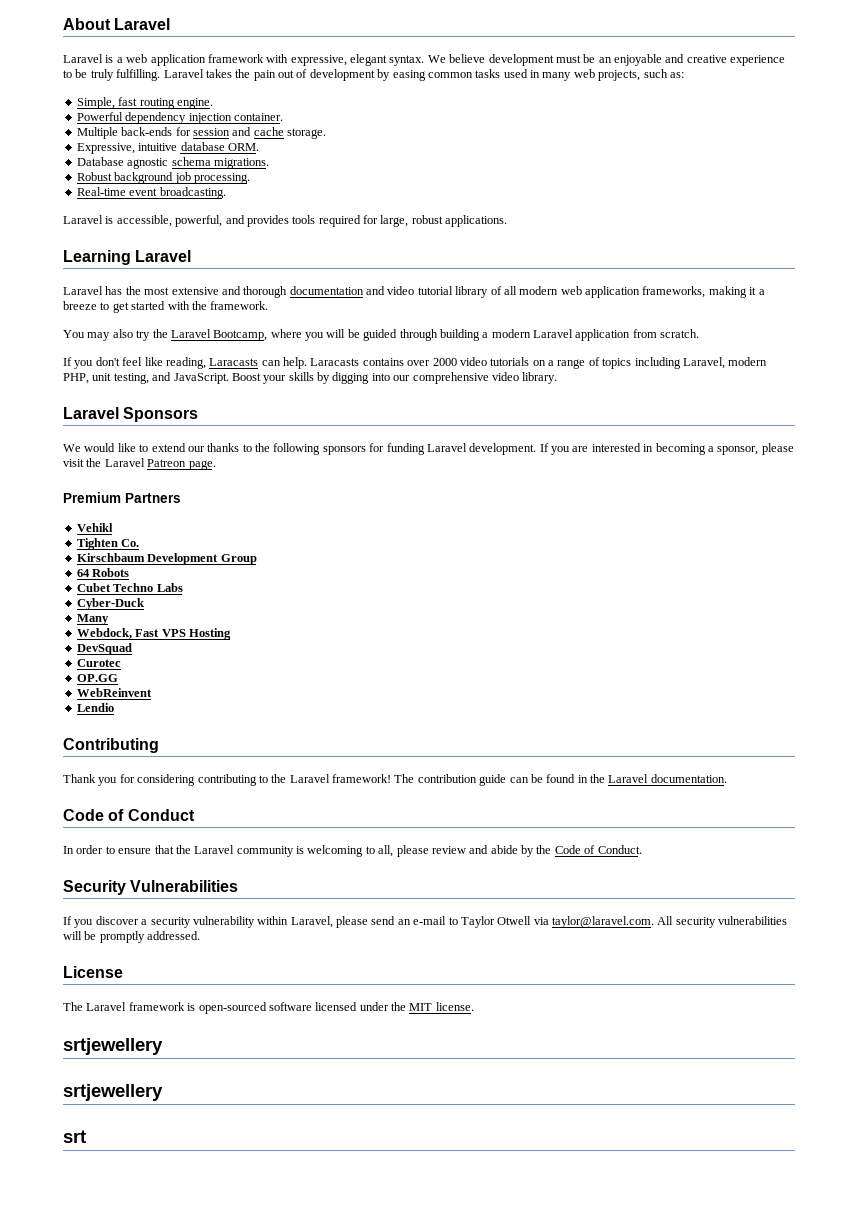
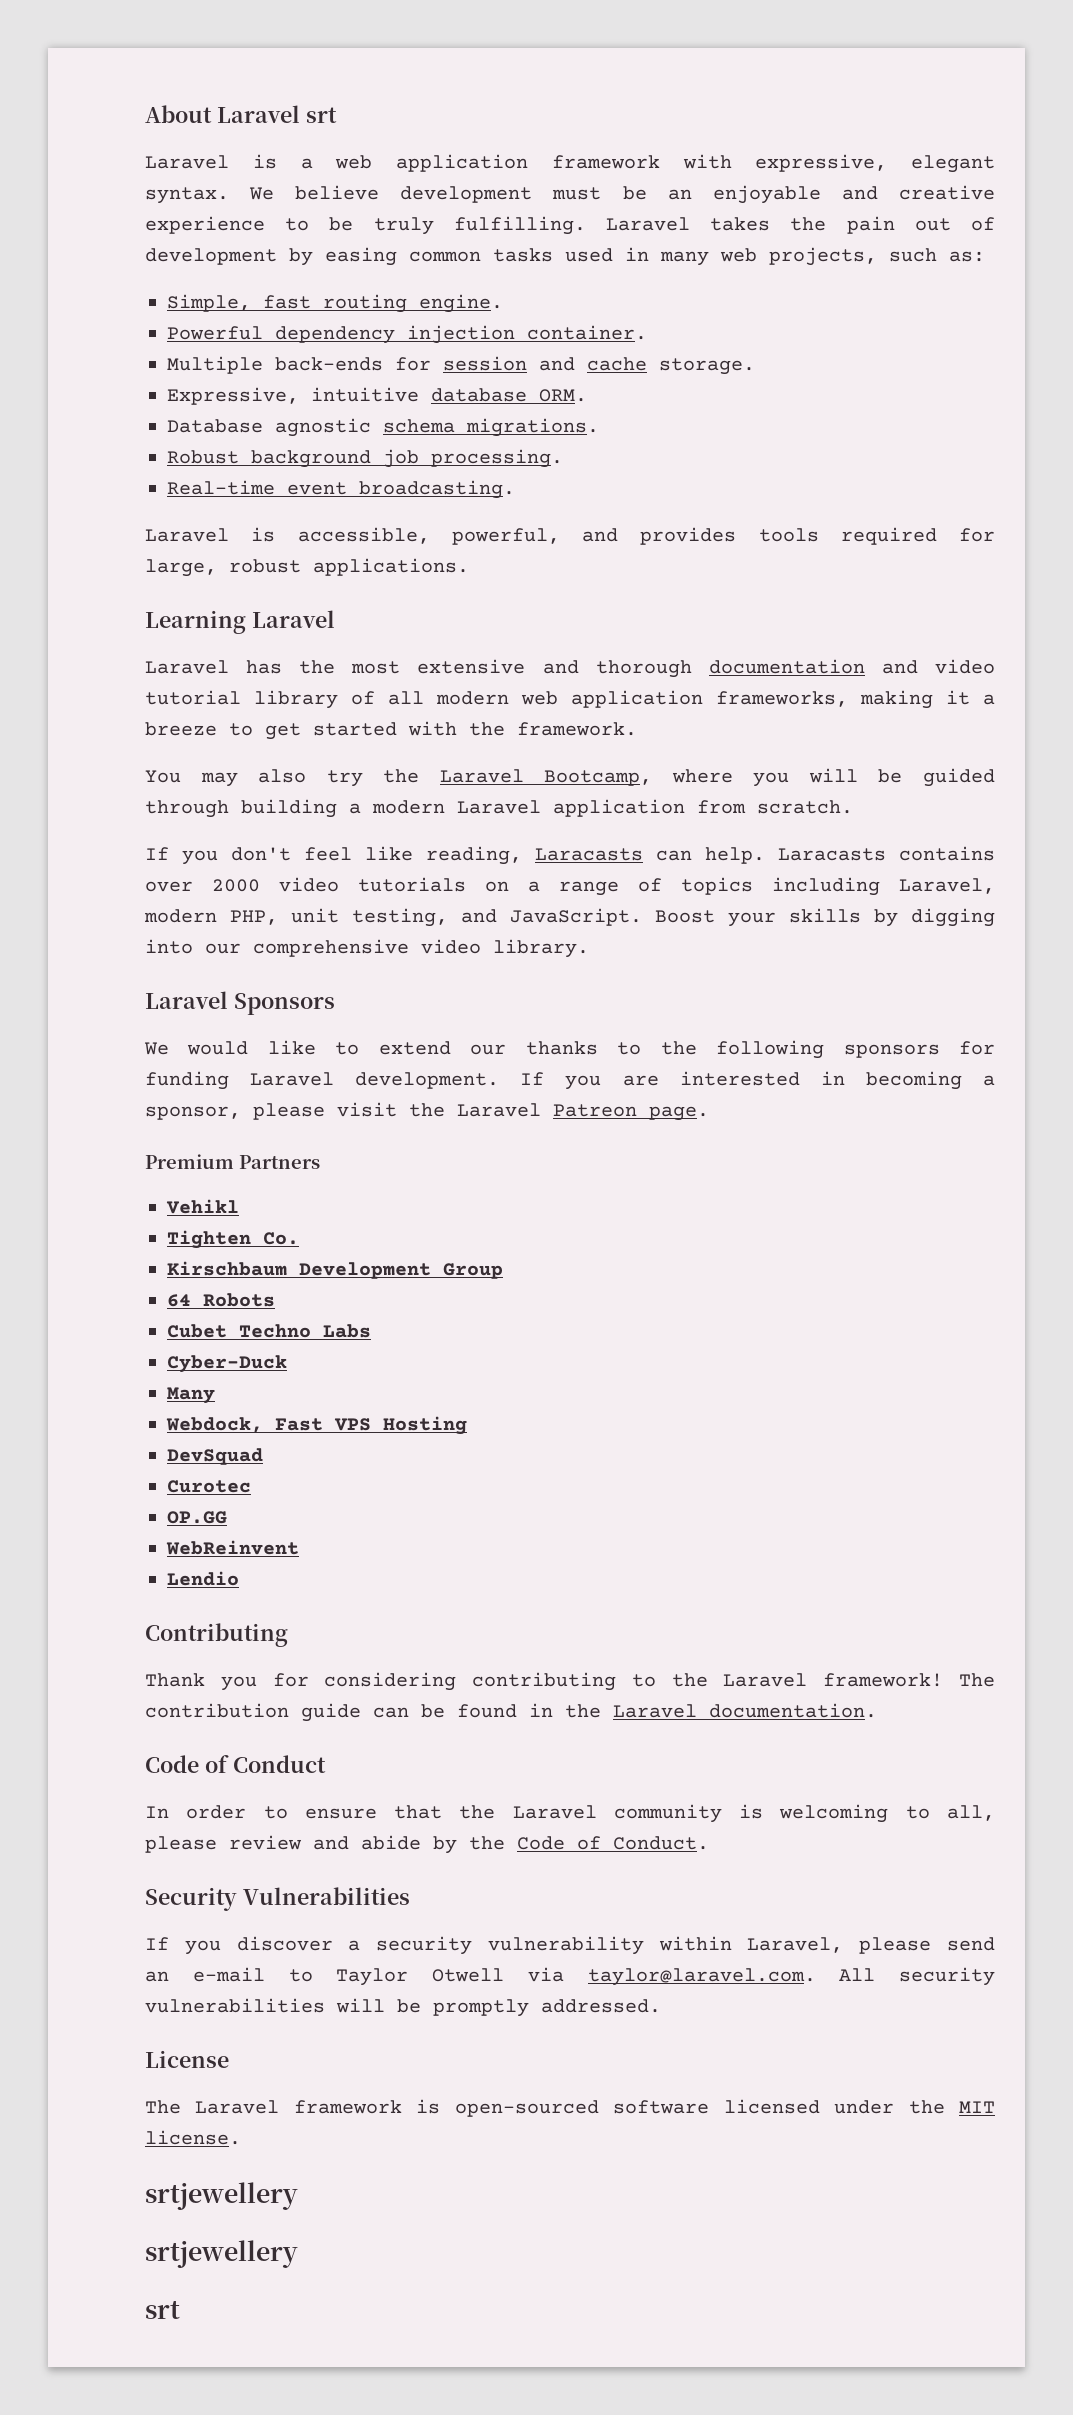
- About Laravel
+ About Laravel srt

